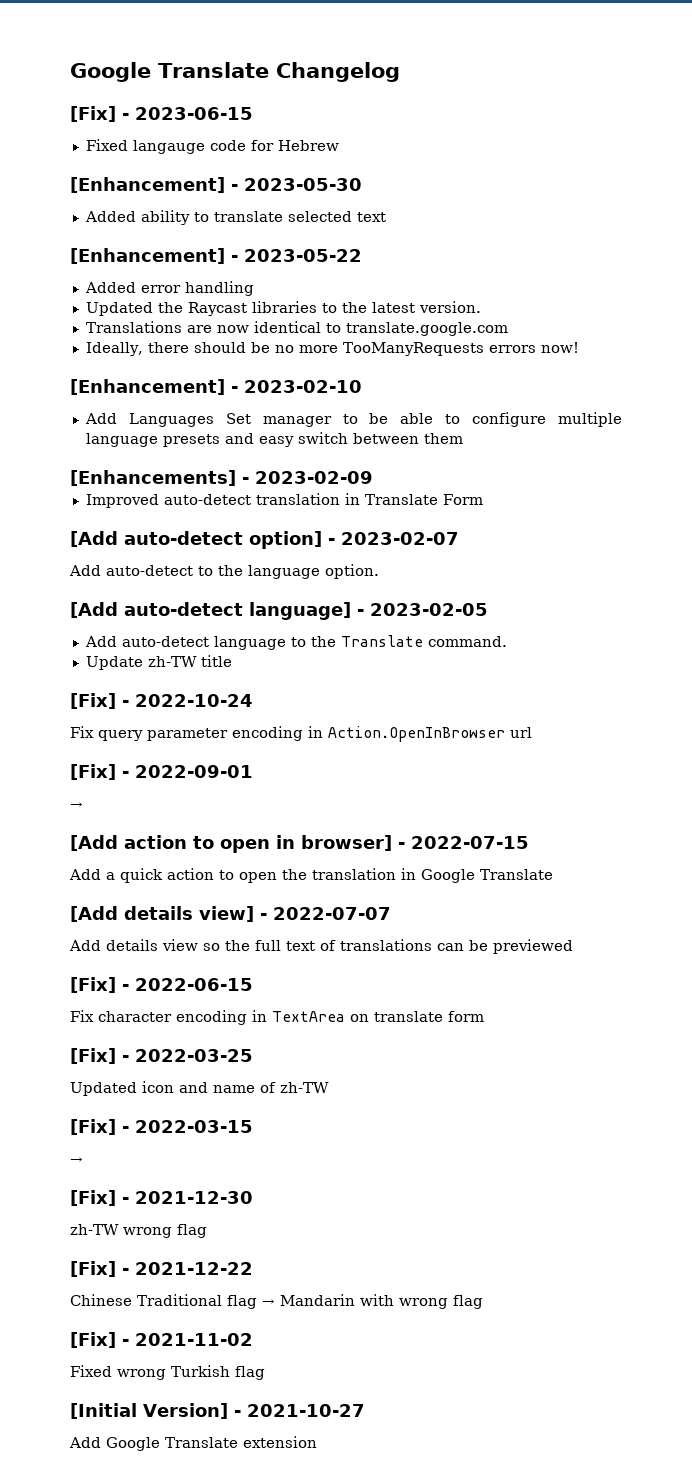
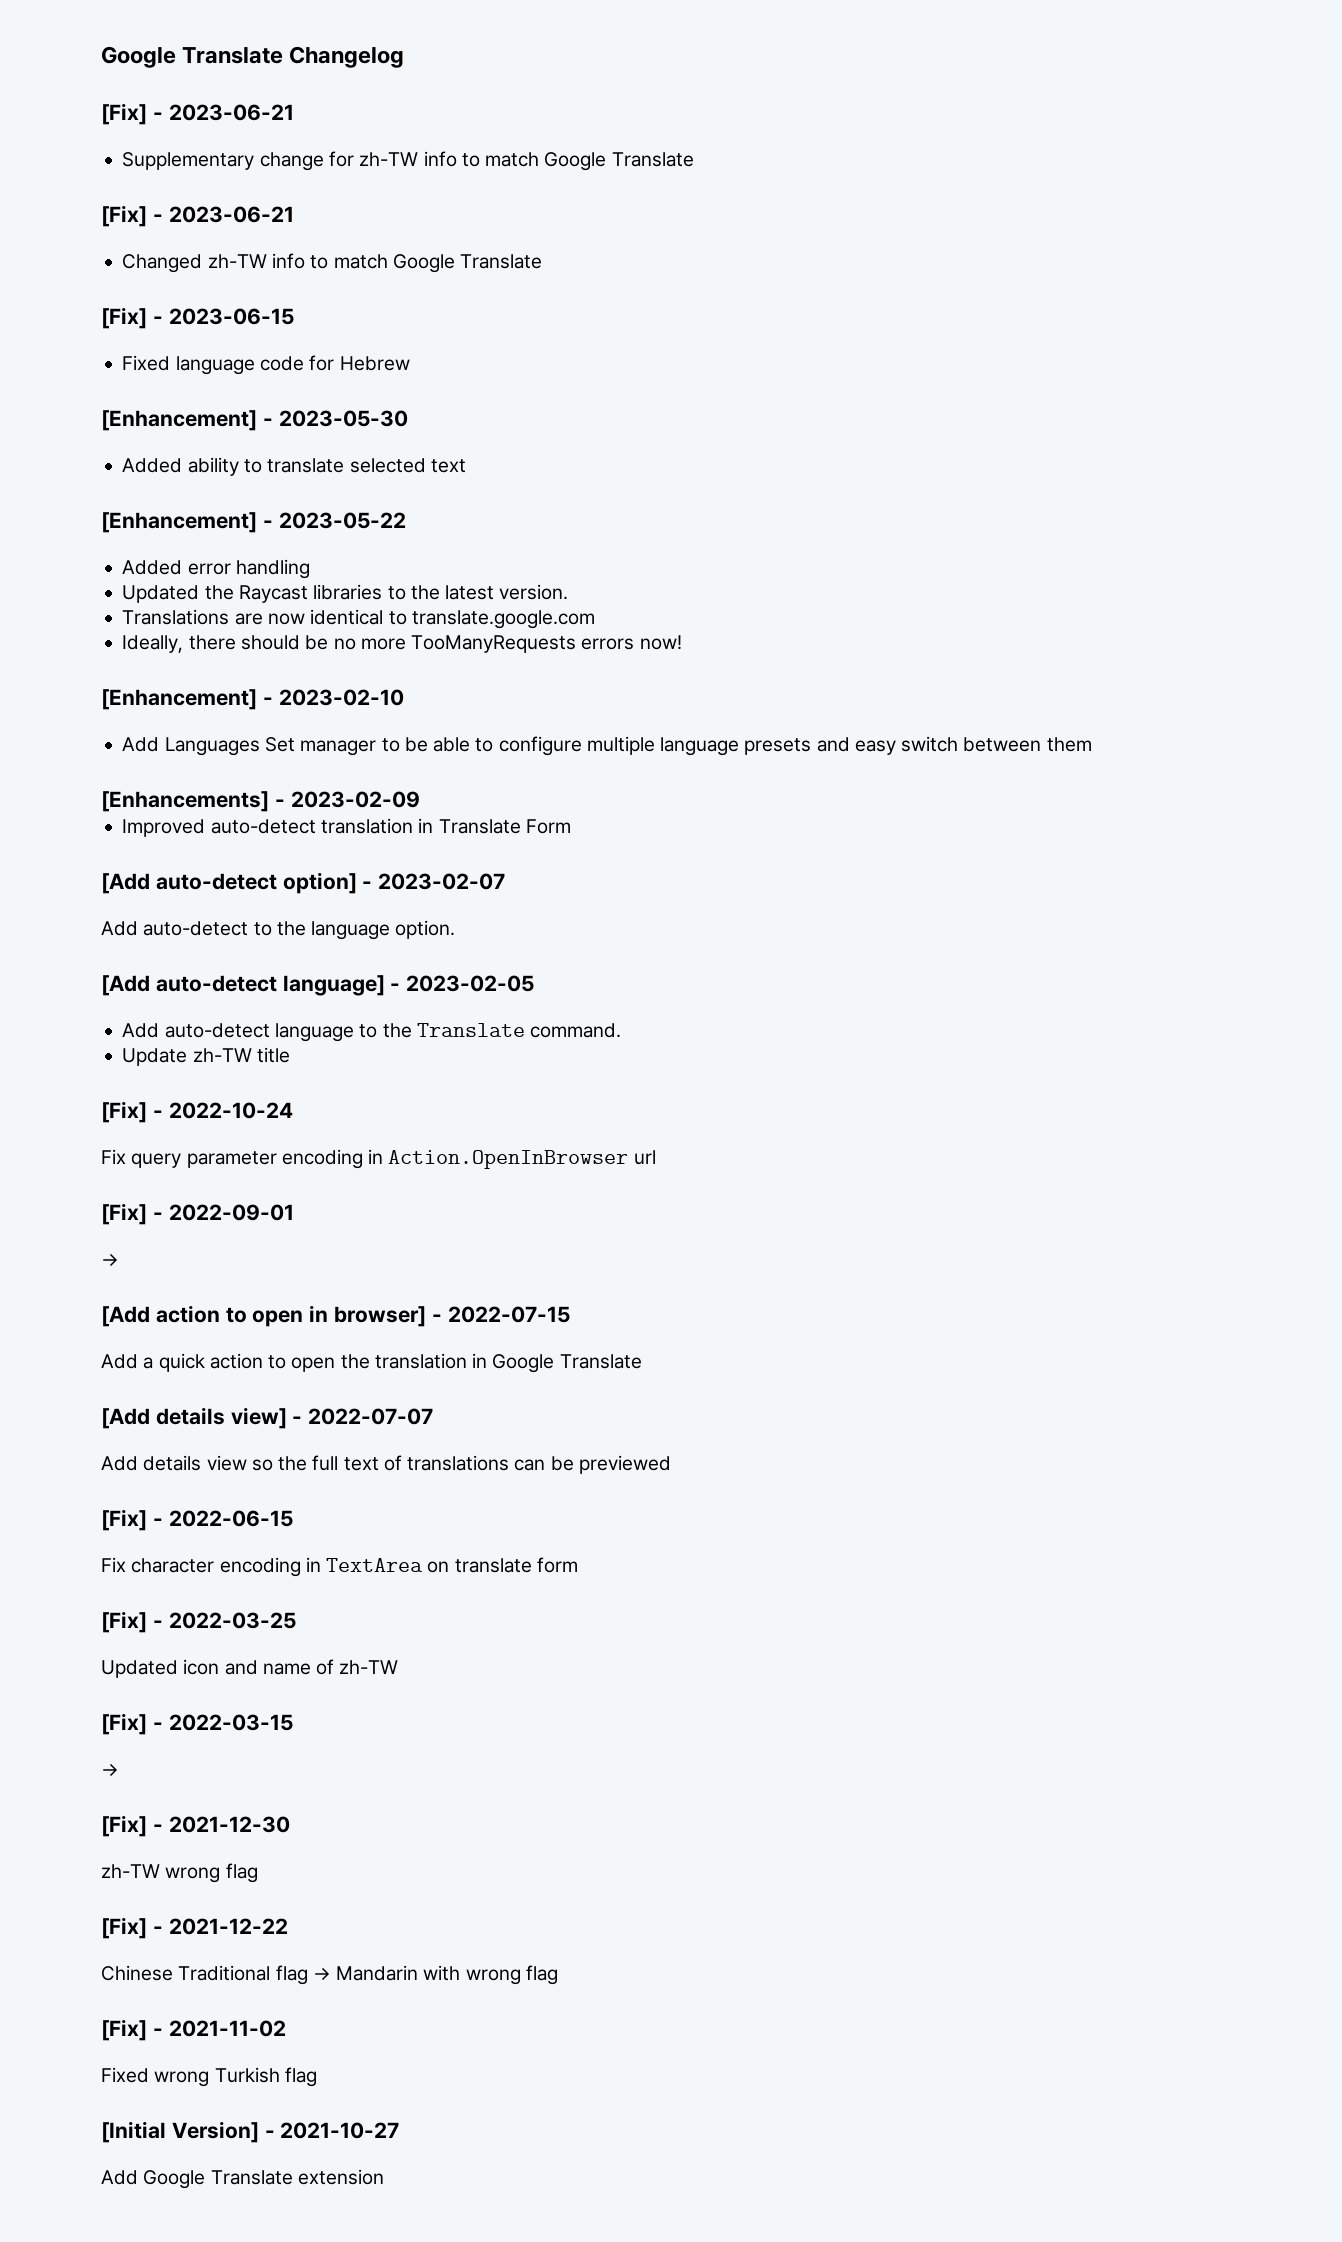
  Google Translate Changelog
+ [Fix] - 2023-06-21
+ Supplementary change for zh-TW info to match Google Translate
+ [Fix] - 2023-06-21
+ Changed zh-TW info to match Google Translate
- Fixed langauge code for Hebrew
+ Fixed language code for Hebrew

